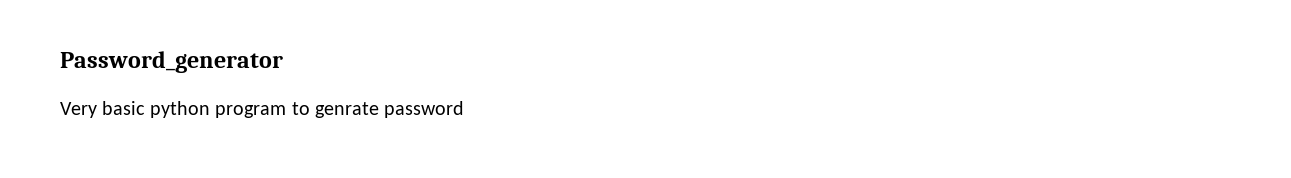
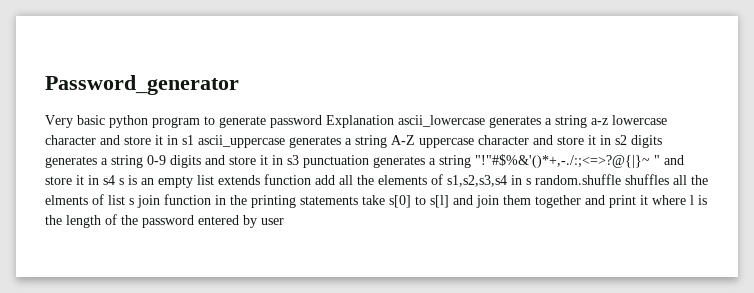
- Very basic python program to genrate password
+ Very basic python program to generate password Explanation ascii_lowercase generates a string a-z lowercase character and store it in s1 ascii_uppercase generates a string A-Z uppercase character and store it in s2 digits generates a string 0-9 digits and store it in s3 punctuation generates a string "!"#$%&'()*+,-./:;<=>?@{|}~ " and store it in s4 s is an empty list extends function add all the elements of s1,s2,s3,s4 in s random.shuffle shuffles all the elments of list s join function in the printing statements take s[0] to s[l] and join them together and print it where l is the length of the password entered by user

